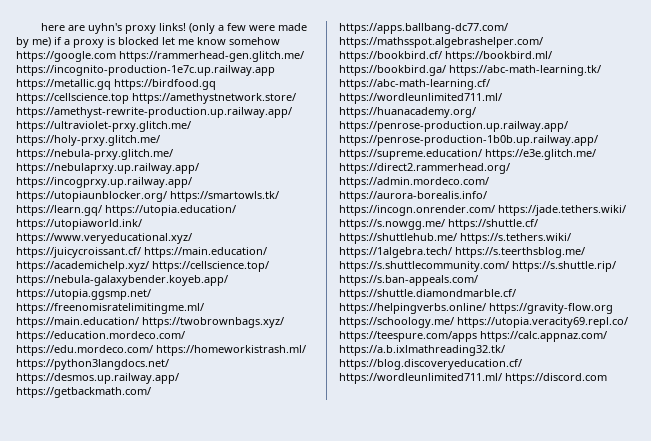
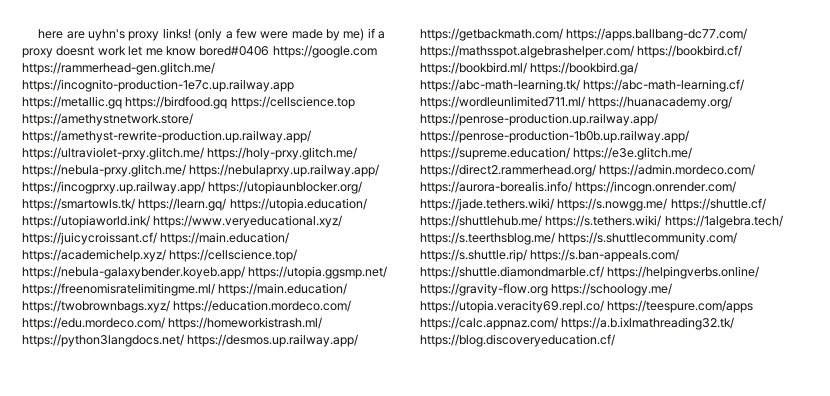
- (only a few were made by me) if a proxy is blocked let me know somehow https://google.com https://rammerhead-gen.glitch.me/ https://incognito-production-1e7c.up.railway.app https://metallic.gq https://birdfood.gq https://cellscience.top https://amethystnetwork.store/ https://amethyst-rewrite-production.up.railway.app/ https://ultraviolet-prxy.glitch.me/ https://holy-prxy.glitch.me/ https://nebula-prxy.glitch.me/ https://nebulaprxy.up.railway.app/ https://incogprxy.up.railway.app/ https://utopiaunblocker.org/ https://smartowls.tk/ https://learn.gq/ https://utopia.education/ https://utopiaworld.ink/ https://www.veryeducational.xyz/ https://juicycroissant.cf/ https://main.education/ https://academichelp.xyz/ https://cellscience.top/ https://nebula-galaxybender.koyeb.app/ https://utopia.ggsmp.net/ https://freenomisratelimitingme.ml/ https://main.education/ https://twobrownbags.xyz/ https://education.mordeco.com/ https://edu.mordeco.com/ https://homeworkistrash.ml/ https://python3langdocs.net/ https://desmos.up.railway.app/ https://getbackmath.com/ https://apps.ballbang-dc77.com/ https://mathsspot.algebrashelper.com/ https://bookbird.cf/ https://bookbird.ml/ https://bookbird.ga/ https://abc-math-learning.tk/ https://abc-math-learning.cf/ https://wordleunlimited711.ml/ https://huanacademy.org/ https://penrose-production.up.railway.app/ https://penrose-production-1b0b.up.railway.app/ https://supreme.education/ https://e3e.glitch.me/ https://direct2.rammerhead.org/ https://admin.mordeco.com/ https://aurora-borealis.info/ https://incogn.onrender.com/ https://jade.tethers.wiki/ https://s.nowgg.me/ https://shuttle.cf/ https://shuttlehub.me/ https://s.tethers.wiki/ https://1algebra.tech/ https://s.teerthsblog.me/ https://s.shuttlecommunity.com/ https://s.shuttle.rip/ https://s.ban-appeals.com/ https://shuttle.diamondmarble.cf/ https://helpingverbs.online/ https://gravity-flow.org https://schoology.me/ https://utopia.veracity69.repl.co/ https://teespure.com/apps https://calc.appnaz.com/ https://a.b.ixlmathreading32.tk/ https://blog.discoveryeducation.cf/ https://wordleunlimited711.ml/ https://discord.com
+ (only a few were made by me) if a proxy doesnt work let me know bored#0406 https://google.com https://rammerhead-gen.glitch.me/ https://incognito-production-1e7c.up.railway.app https://metallic.gq https://birdfood.gq https://cellscience.top https://amethystnetwork.store/ https://amethyst-rewrite-production.up.railway.app/ https://ultraviolet-prxy.glitch.me/ https://holy-prxy.glitch.me/ https://nebula-prxy.glitch.me/ https://nebulaprxy.up.railway.app/ https://incogprxy.up.railway.app/ https://utopiaunblocker.org/ https://smartowls.tk/ https://learn.gq/ https://utopia.education/ https://utopiaworld.ink/ https://www.veryeducational.xyz/ https://juicycroissant.cf/ https://main.education/ https://academichelp.xyz/ https://cellscience.top/ https://nebula-galaxybender.koyeb.app/ https://utopia.ggsmp.net/ https://freenomisratelimitingme.ml/ https://main.education/ https://twobrownbags.xyz/ https://education.mordeco.com/ https://edu.mordeco.com/ https://homeworkistrash.ml/ https://python3langdocs.net/ https://desmos.up.railway.app/ https://getbackmath.com/ https://apps.ballbang-dc77.com/ https://mathsspot.algebrashelper.com/ https://bookbird.cf/ https://bookbird.ml/ https://bookbird.ga/ https://abc-math-learning.tk/ https://abc-math-learning.cf/ https://wordleunlimited711.ml/ https://huanacademy.org/ https://penrose-production.up.railway.app/ https://penrose-production-1b0b.up.railway.app/ https://supreme.education/ https://e3e.glitch.me/ https://direct2.rammerhead.org/ https://admin.mordeco.com/ https://aurora-borealis.info/ https://incogn.onrender.com/ https://jade.tethers.wiki/ https://s.nowgg.me/ https://shuttle.cf/ https://shuttlehub.me/ https://s.tethers.wiki/ https://1algebra.tech/ https://s.teerthsblog.me/ https://s.shuttlecommunity.com/ https://s.shuttle.rip/ https://s.ban-appeals.com/ https://shuttle.diamondmarble.cf/ https://helpingverbs.online/ https://gravity-flow.org https://schoology.me/ https://utopia.veracity69.repl.co/ https://teespure.com/apps https://calc.appnaz.com/ https://a.b.ixlmathreading32.tk/ https://blog.discoveryeducation.cf/

